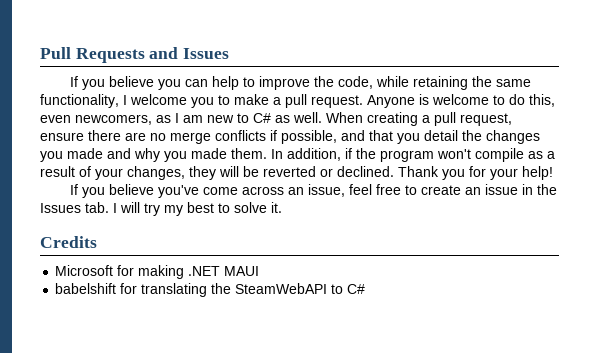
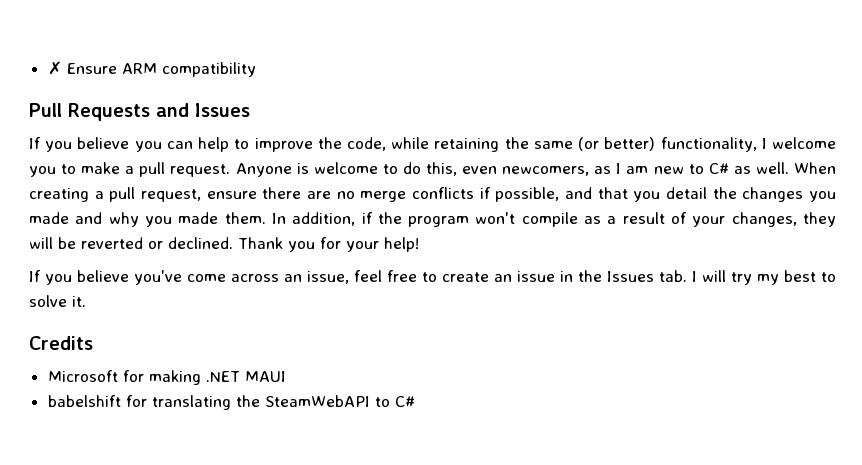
+ ✗ Ensure ARM compatibility
- If you believe you can help to improve the code, while retaining the same functionality, I welcome you to make a pull request.
+ If you believe you can help to improve the code, while retaining the same (or better) functionality, I welcome you to make a pull request.

